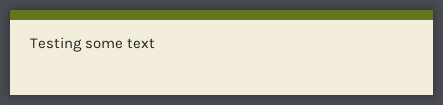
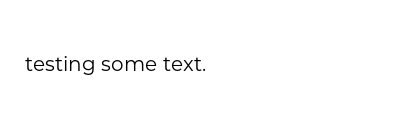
- Testing some text
+ testing some text.

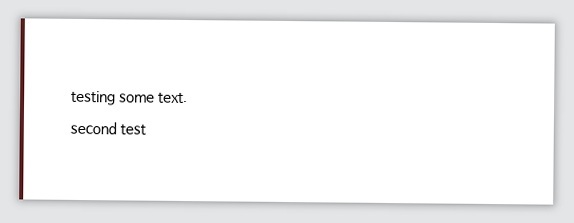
+ second test

